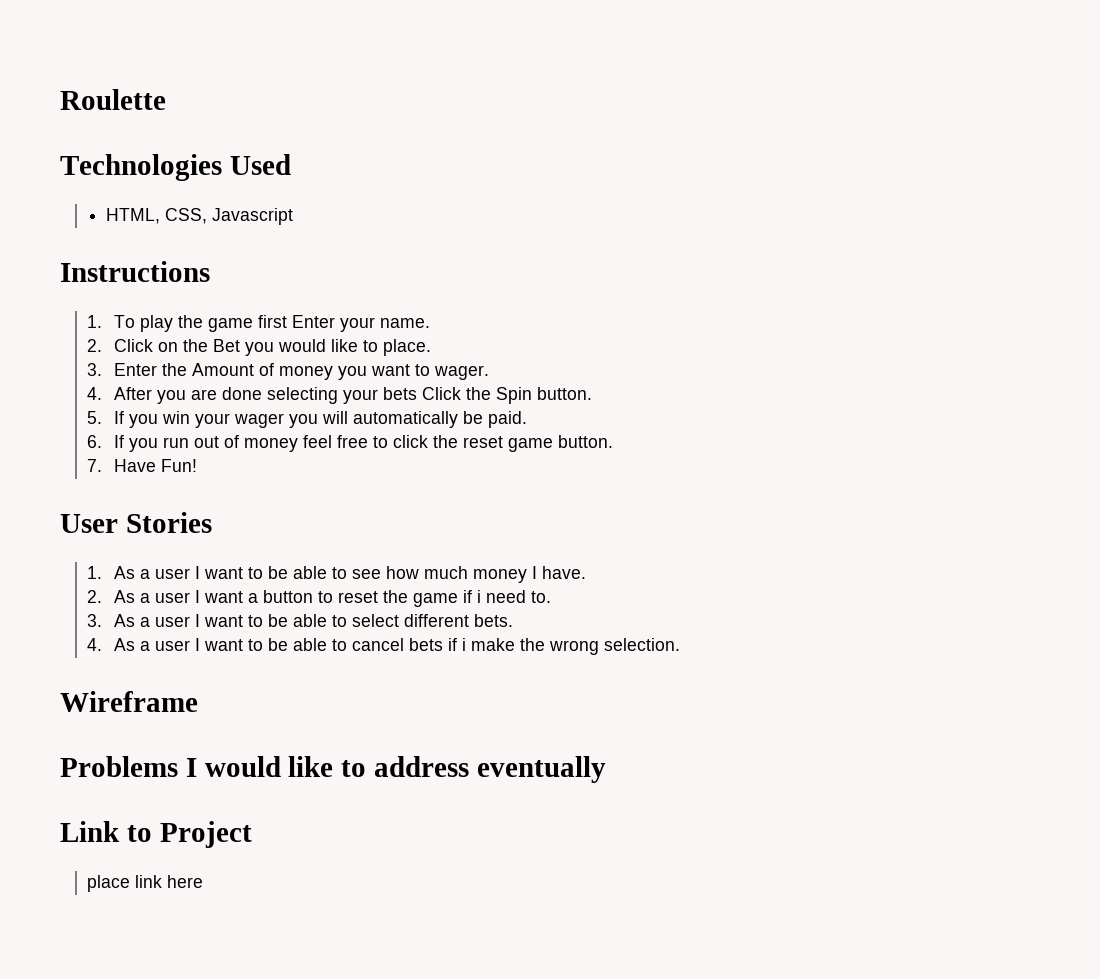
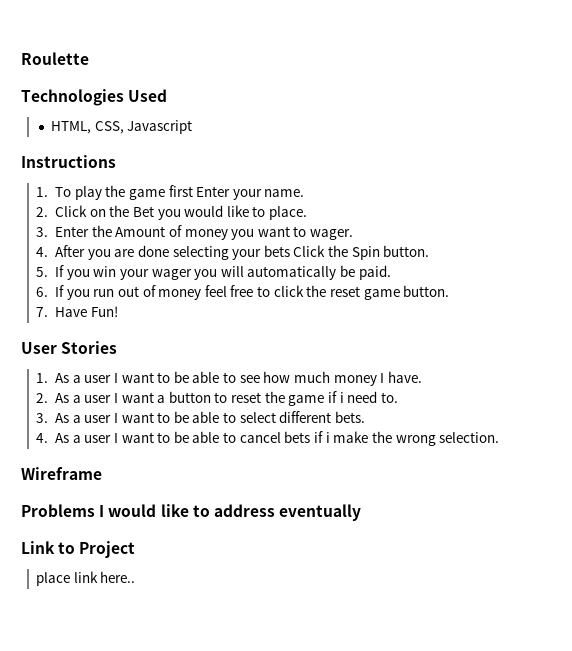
- place link here
+ place link here..

